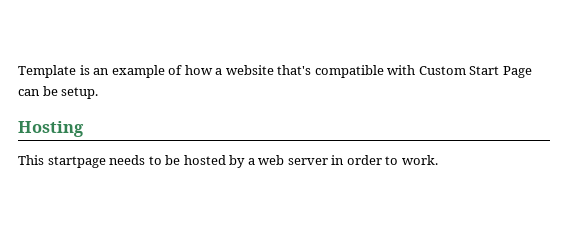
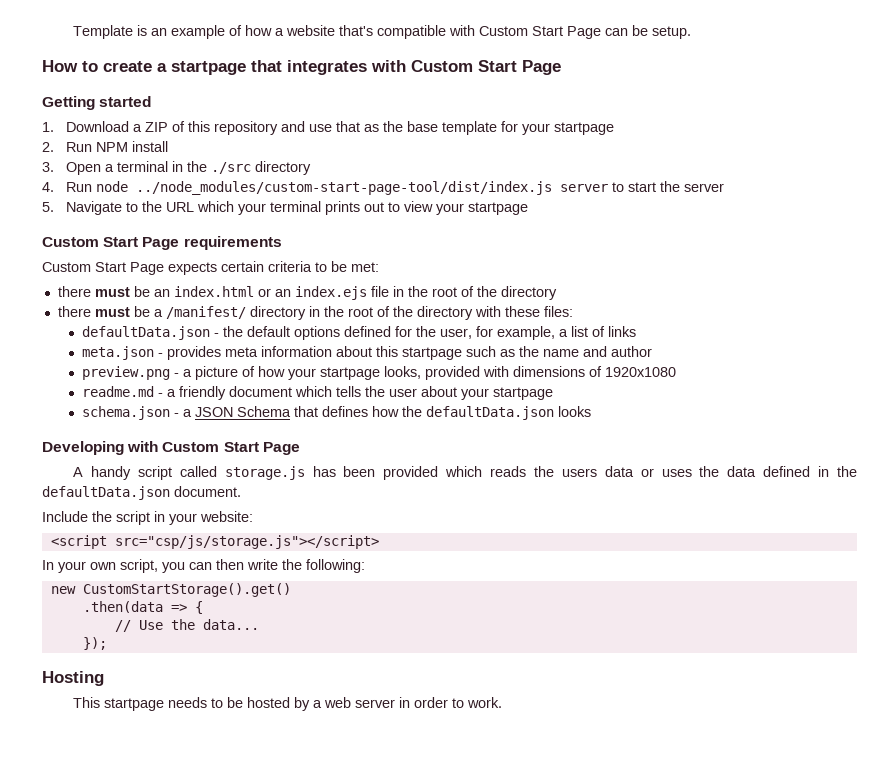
+ How to create a startpage that integrates with Custom Start Page
+ Getting started
+ 1. Download a ZIP of this repository and use that as the base template for your startpage
+ 2. Run NPM install
+ 3. Open a terminal in the ./src directory
+ 4. Run node ../node_modules/custom-start-page-tool/dist/index.js server to start the server
+ 5. Navigate to the URL which your terminal prints out to view your startpage
+ Custom Start Page requirements
+ Custom Start Page expects certain criteria to be met:
+ there must be an index.html or an index.ejs file in the root of the directory
+ there must be a /manifest/ directory in the root of the directory with these files:
+ defaultData.json - the default options defined for the user, for example, a list of links
+ meta.json - provides meta information about this startpage such as the name and author
+ preview.png - a picture of how your startpage looks, provided with dimensions of 1920x1080
+ readme.md - a friendly document which tells the user about your startpage
+ schema.json - a JSON Schema that defines how the defaultData.json looks
+ Developing with Custom Start Page
+ A handy script called storage.js has been provided which reads the users data or uses the data defined in the defaultData.json document.
+ Include the script in your website:
+ <script src="csp/js/storage.js"></script>
+ In your own script, you can then write the following:
+ new CustomStartStorage().get()
+ .then(data => {
+ // Use the data...
+ });

